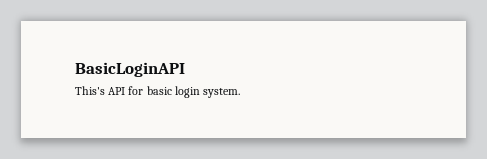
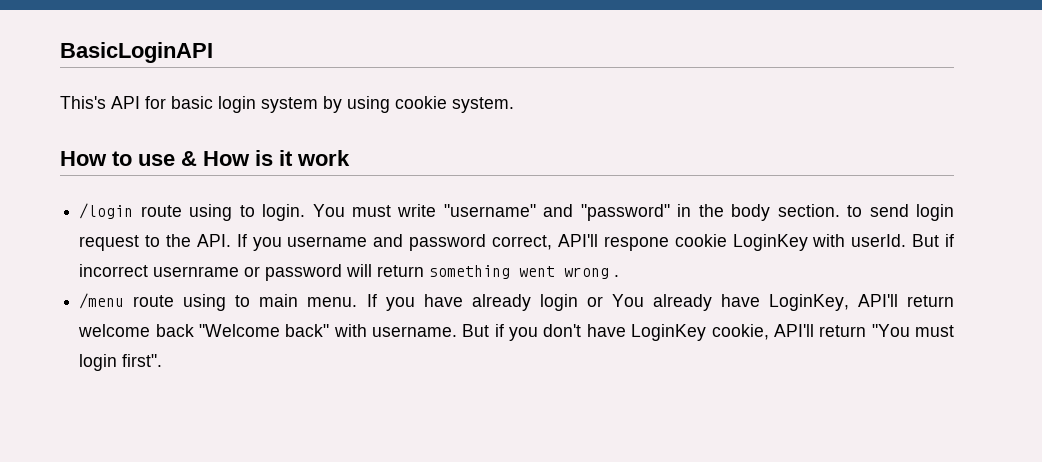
- This's API for basic login system.
+ This's API for basic login system by using cookie system.
+ How to use & How is it work
+ /login route using to login. You must write "username" and "password" in the body section. to send login request to the API. If you username and password correct, API'll respone cookie LoginKey with userId. But if incorrect usernrame or password will return something went wrong .
+ /menu route using to main menu. If you have already login or You already have LoginKey, API'll return welcome back "Welcome back" with username. But if you don't have LoginKey cookie, API'll return "You must login first".

